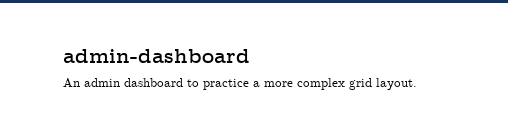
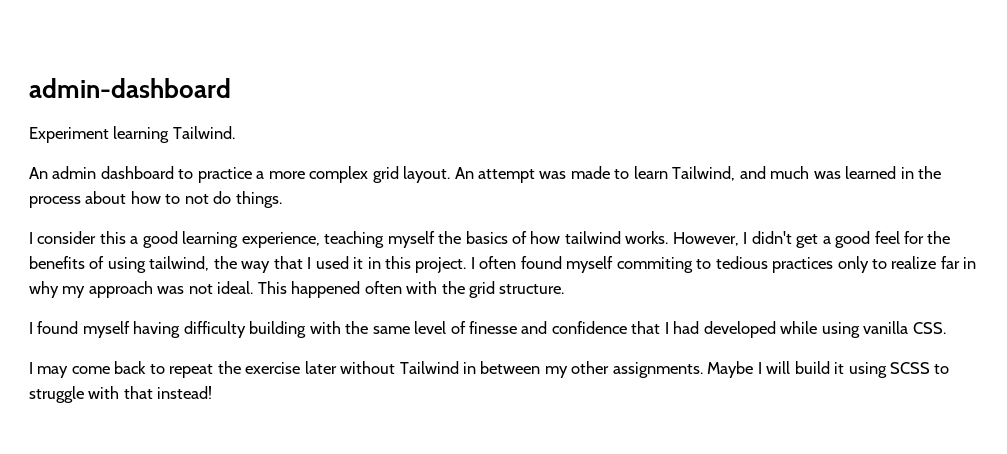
+ Experiment learning Tailwind.
+ An attempt was made to learn Tailwind, and much was learned in the process about how to not do things.
+ I consider this a good learning experience, teaching myself the basics of how tailwind works. However, I didn't get a good feel for the benefits of using tailwind, the way that I used it in this project. I often found myself commiting to tedious practices only to realize far in why my approach was not ideal. This happened often with the grid structure.
+ I found myself having difficulty building with the same level of finesse and confidence that I had developed while using vanilla CSS.
+ I may come back to repeat the exercise later without Tailwind in between my other assignments. Maybe I will build it using SCSS to struggle with that instead!

